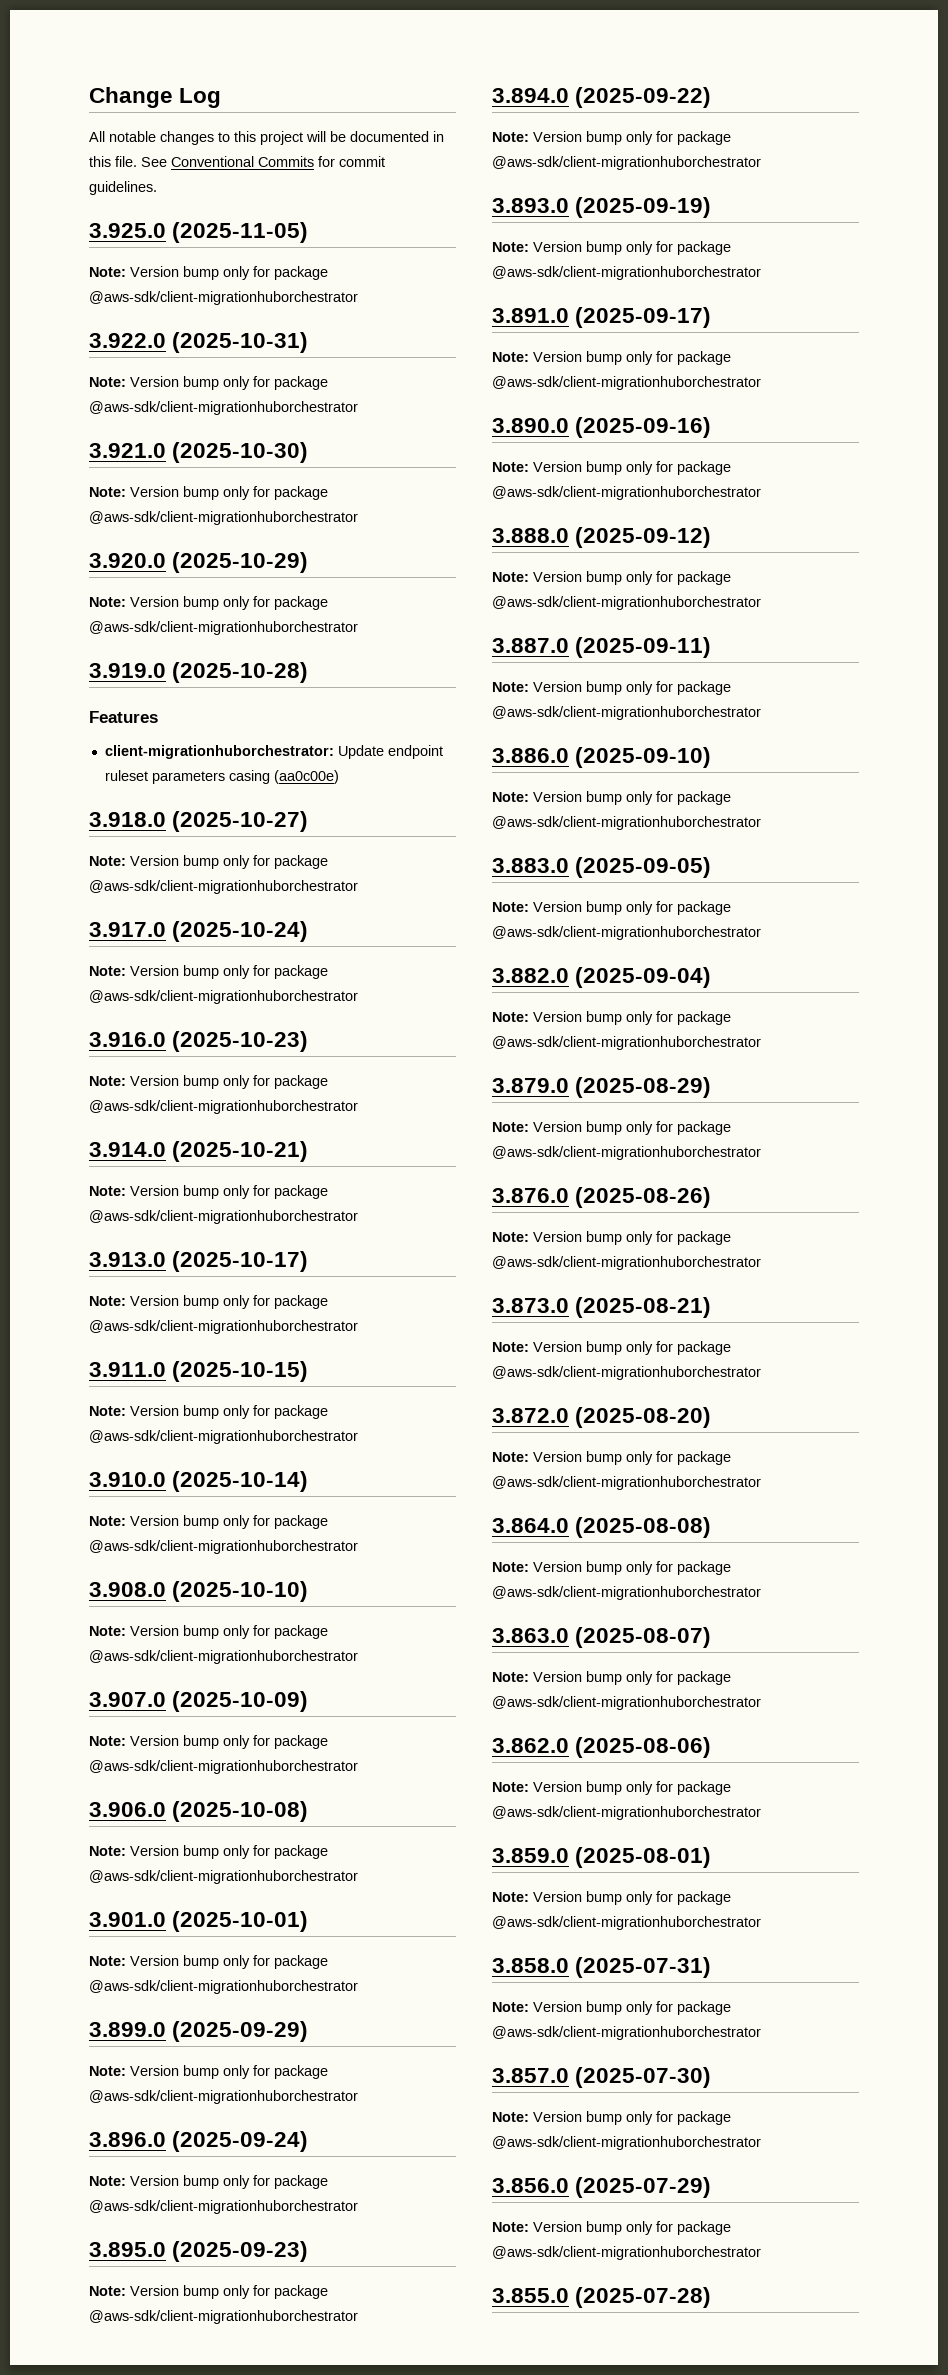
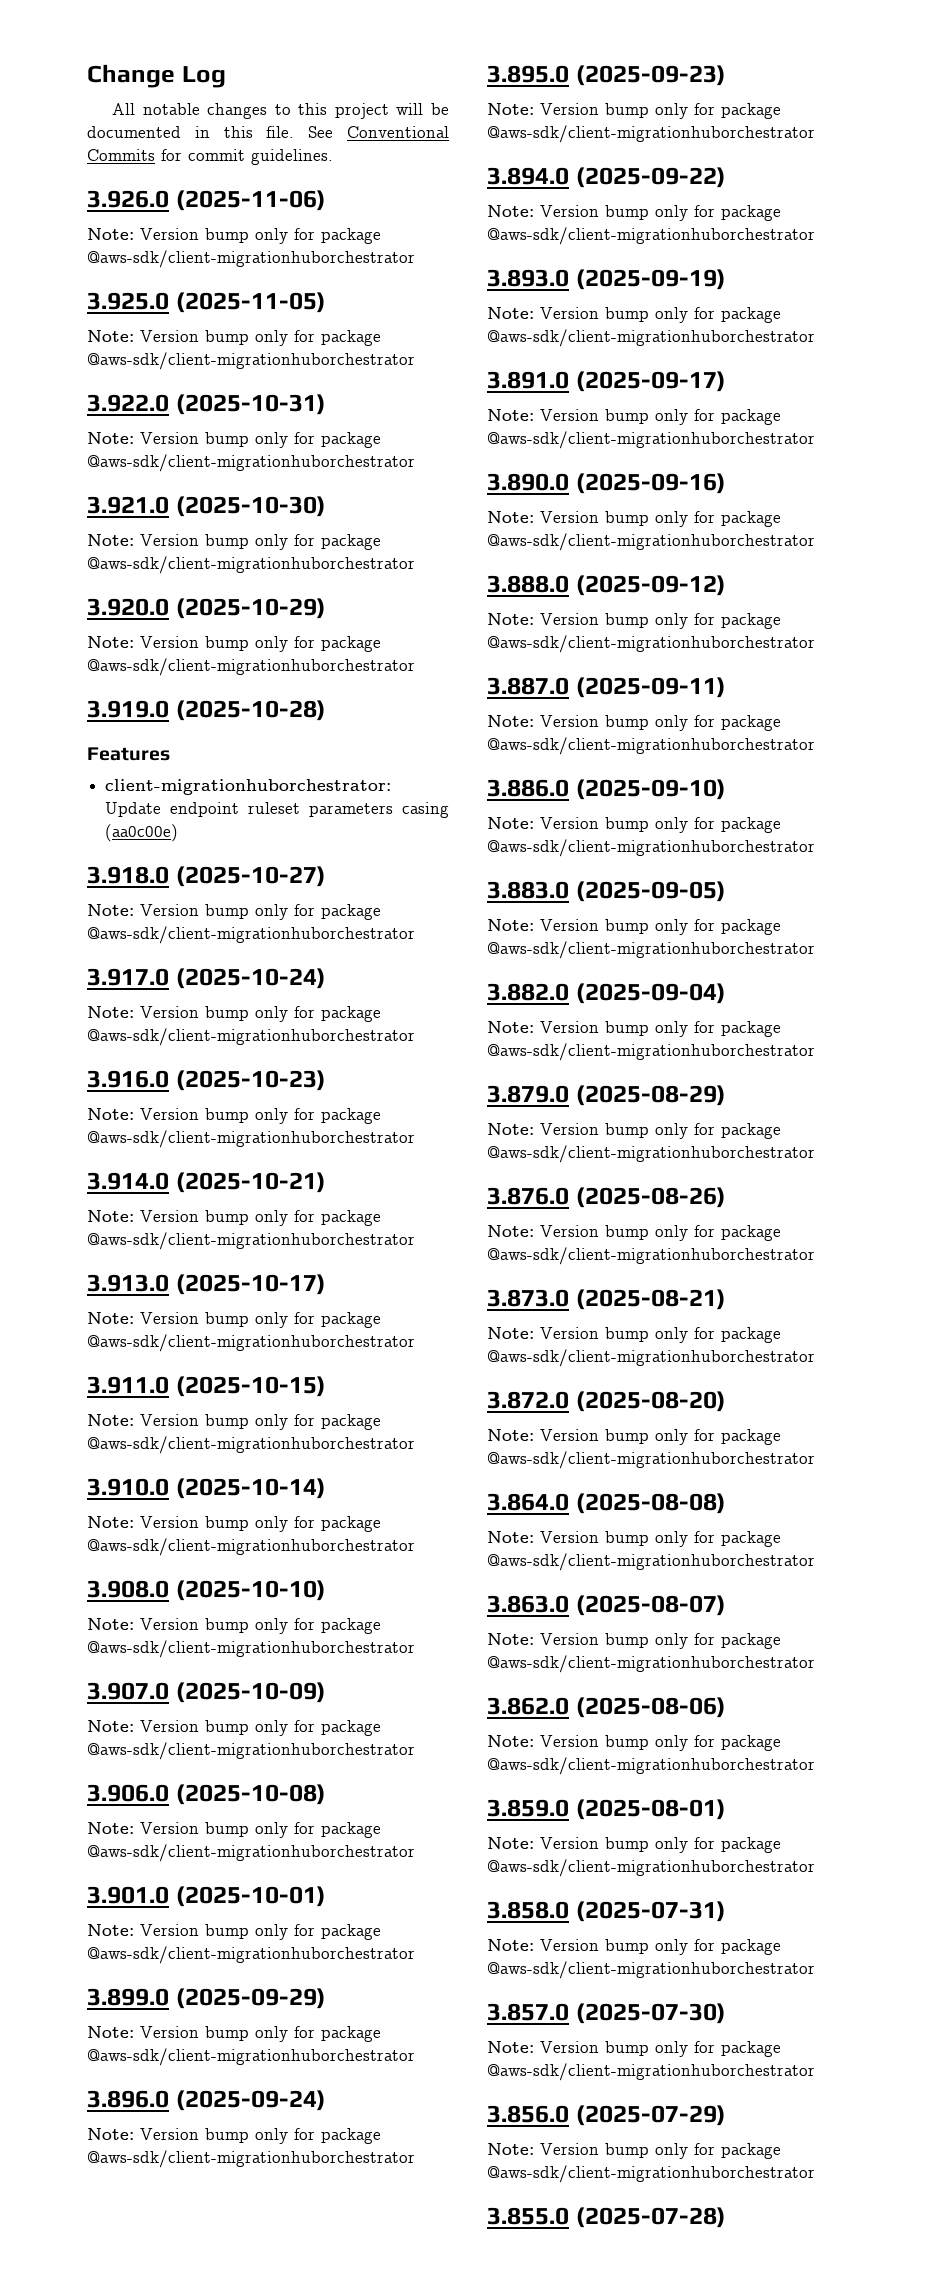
+ 3.926.0 (2025-11-06)
+ Note: Version bump only for package @aws-sdk/client-migrationhuborchestrator

